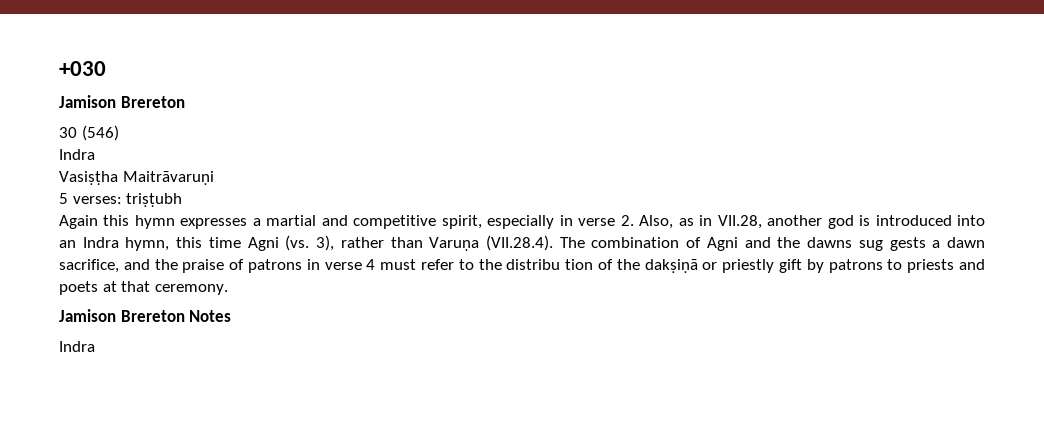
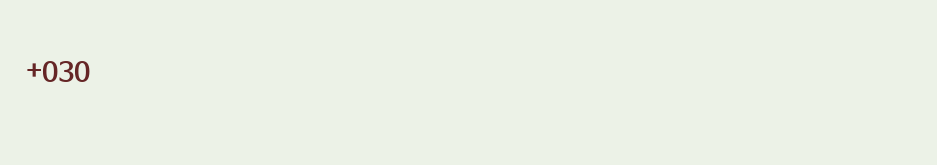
  +030
- Jamison Brereton
- 30 (546)
- Indra
- Vasiṣṭha Maitrāvaruṇi
- 5 verses: triṣṭubh
- Again this hymn expresses a martial and competitive spirit, especially in verse 2. Also, as in VII.28, another god is introduced into an Indra hymn, this time Agni (vs. 3), rather than Varuṇa (VII.28.4). The combination of Agni and the dawns sug gests a dawn sacrifice, and the praise of patrons in verse 4 must refer to the distribu tion of the dakṣiṇā or priestly gift by patrons to priests and poets at that ceremony.
- Jamison Brereton Notes
- Indra

